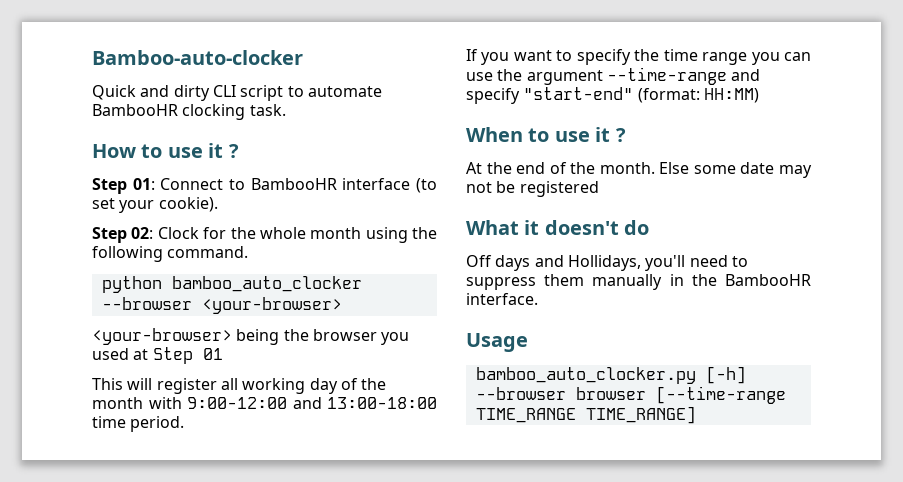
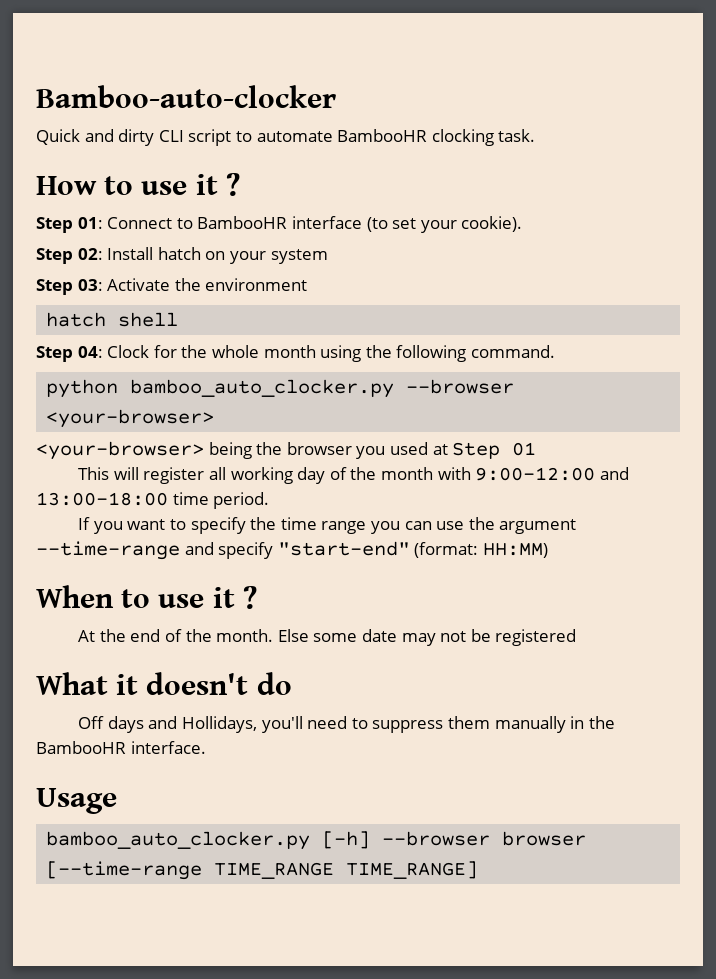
- Step 02: Clock for the whole month using the following command.
+ Step 02: Install hatch on your system
+ Step 03: Activate the environment
+ hatch shell
+ Step 04: Clock for the whole month using the following command.
- python bamboo_auto_clocker --browser <your-browser>
+ python bamboo_auto_clocker.py --browser <your-browser>

